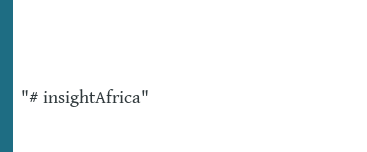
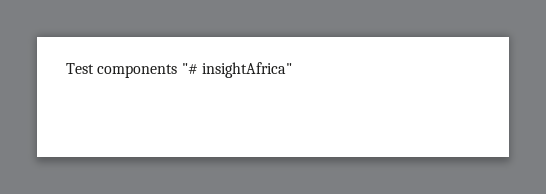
- "# insightAfrica"
+ Test components "# insightAfrica"

